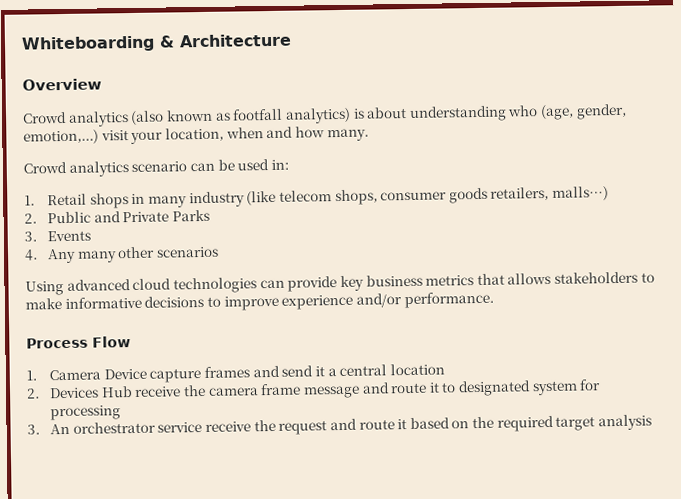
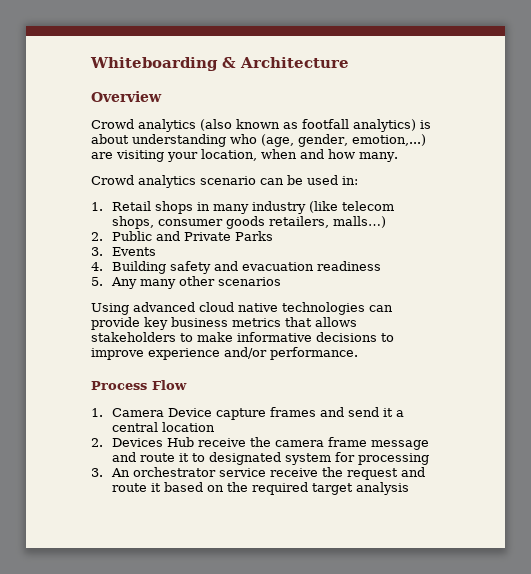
- Crowd analytics (also known as footfall analytics) is about understanding who (age, gender, emotion,...) visit your location, when and how many.
+ Crowd analytics (also known as footfall analytics) is about understanding who (age, gender, emotion,...) are visiting your location, when and how many.
- 4. Any many other scenarios
+ 4. Building safety and evacuation readiness
+ 5. Any many other scenarios
- Using advanced cloud technologies can provide key business metrics that allows stakeholders to make informative decisions to improve experience and/or performance.
+ Using advanced cloud native technologies can provide key business metrics that allows stakeholders to make informative decisions to improve experience and/or performance.

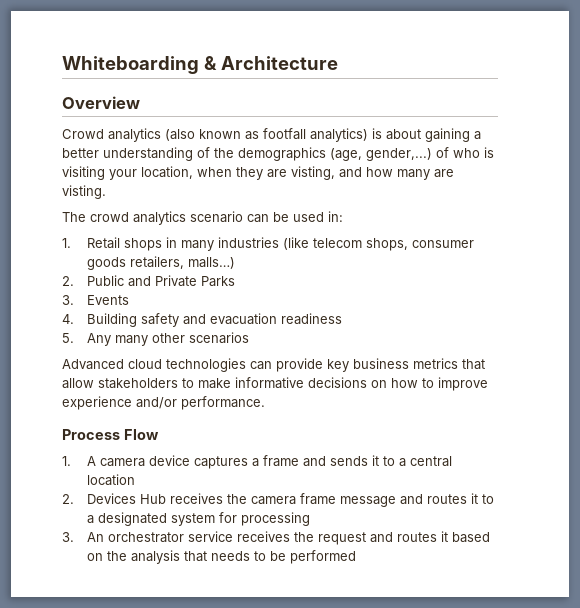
- Crowd analytics (also known as footfall analytics) is about understanding who (age, gender, emotion,...) are visiting your location, when and how many.
- Crowd analytics scenario can be used in:
+ Crowd analytics (also known as footfall analytics) is about gaining a better understanding of the demographics (age, gender,...) of who is visiting your location, when they are visting, and how many are visting.
+ The crowd analytics scenario can be used in:
- 1. Retail shops in many industry (like telecom shops, consumer goods retailers, malls…)
+ 1. Retail shops in many industries (like telecom shops, consumer goods retailers, malls…)
- Using advanced cloud native technologies can provide key business metrics that allows stakeholders to make informative decisions to improve experience and/or performance.
+ Advanced cloud technologies can provide key business metrics that allow stakeholders to make informative decisions on how to improve experience and/or performance.
- 1. Camera Device capture frames and send it a central location
+ 1. A camera device captures a frame and sends it to a central location
- 2. Devices Hub receive the camera frame message and route it to designated system for processing
+ 2. Devices Hub receives the camera frame message and routes it to a designated system for processing
- 3. An orchestrator service receive the request and route it based on the required target analysis
+ 3. An orchestrator service receives the request and routes it based on the analysis that needs to be performed

